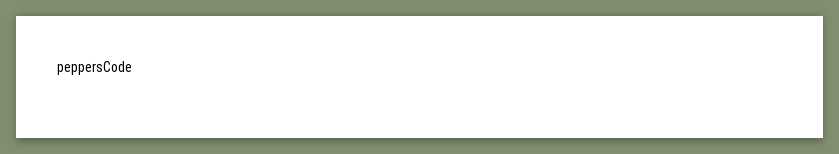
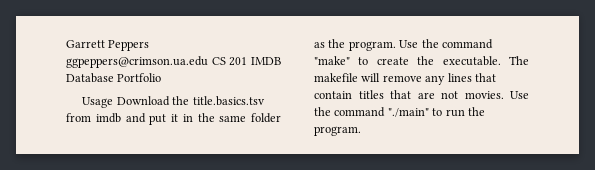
- peppersCode
+ Garrett Peppers ggpeppers@crimson.ua.edu CS 201 IMDB Database Portfolio
+ Usage Download the title.basics.tsv from imdb and put it in the same folder as the program. Use the command "make" to create the executable. The makefile will remove any lines that contain titles that are not movies. Use the command "./main" to run the program.

